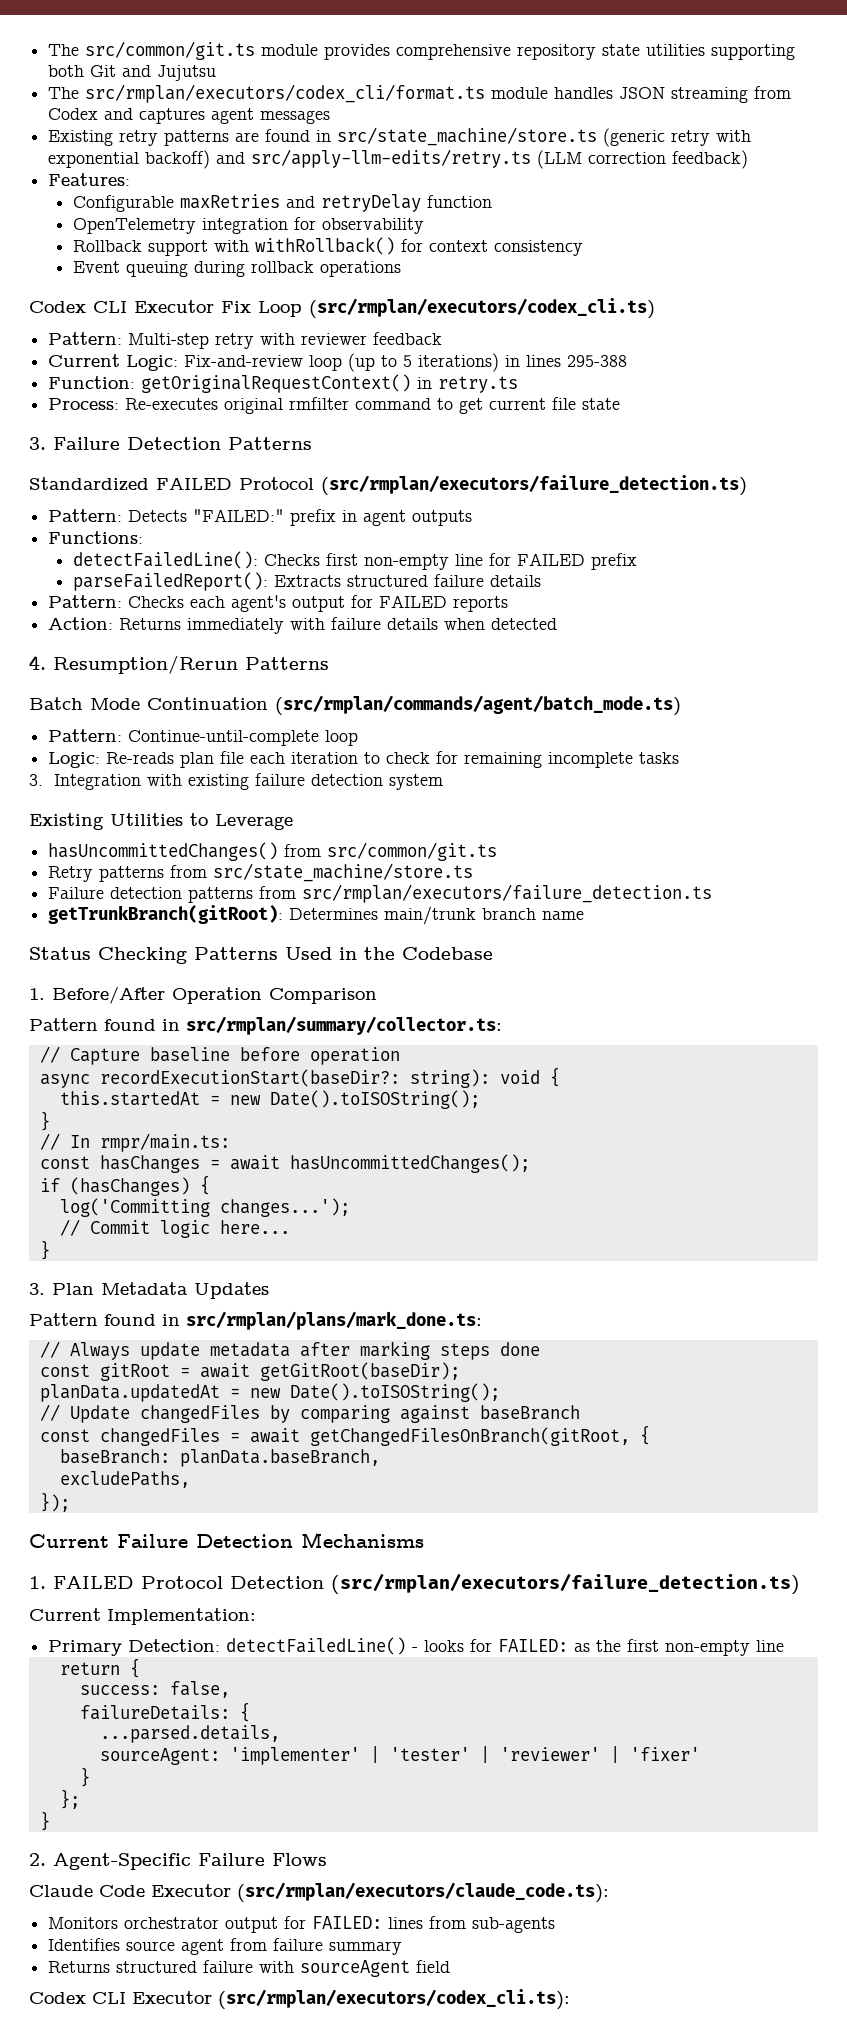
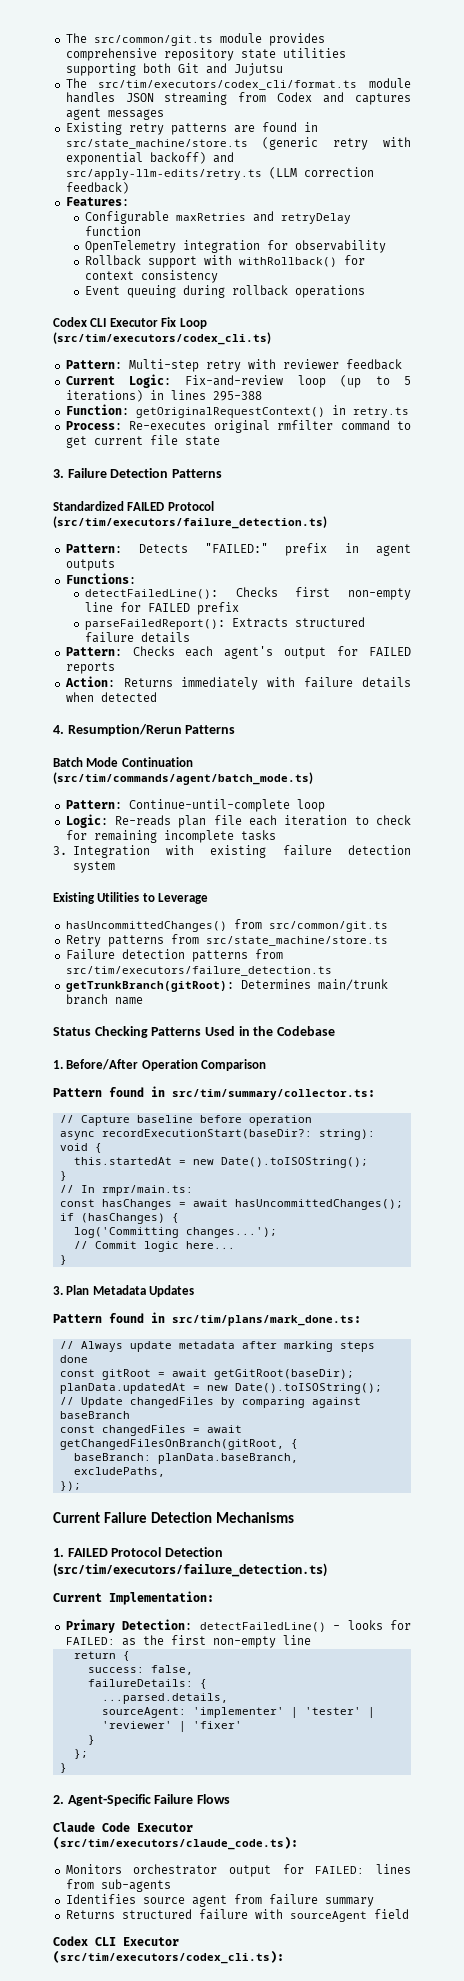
- The src/rmplan/executors/codex_cli/format.ts module handles JSON streaming from Codex and captures agent messages
+ The src/tim/executors/codex_cli/format.ts module handles JSON streaming from Codex and captures agent messages
- Codex CLI Executor Fix Loop (src/rmplan/executors/codex_cli.ts)
+ Codex CLI Executor Fix Loop (src/tim/executors/codex_cli.ts)
- Standardized FAILED Protocol (src/rmplan/executors/failure_detection.ts)
+ Standardized FAILED Protocol (src/tim/executors/failure_detection.ts)
- Batch Mode Continuation (src/rmplan/commands/agent/batch_mode.ts)
+ Batch Mode Continuation (src/tim/commands/agent/batch_mode.ts)
- Failure detection patterns from src/rmplan/executors/failure_detection.ts
+ Failure detection patterns from src/tim/executors/failure_detection.ts
- Pattern found in src/rmplan/summary/collector.ts:
+ Pattern found in src/tim/summary/collector.ts:
- Pattern found in src/rmplan/plans/mark_done.ts:
+ Pattern found in src/tim/plans/mark_done.ts:
- 1. FAILED Protocol Detection (src/rmplan/executors/failure_detection.ts)
+ 1. FAILED Protocol Detection (src/tim/executors/failure_detection.ts)
- Claude Code Executor (src/rmplan/executors/claude_code.ts):
+ Claude Code Executor (src/tim/executors/claude_code.ts):
- Codex CLI Executor (src/rmplan/executors/codex_cli.ts):
+ Codex CLI Executor (src/tim/executors/codex_cli.ts):

